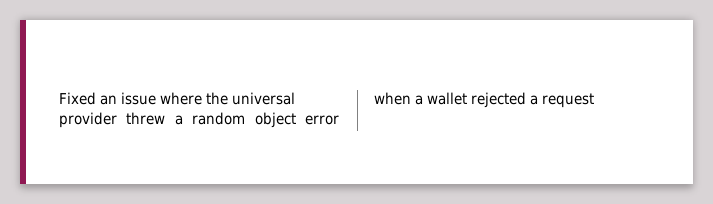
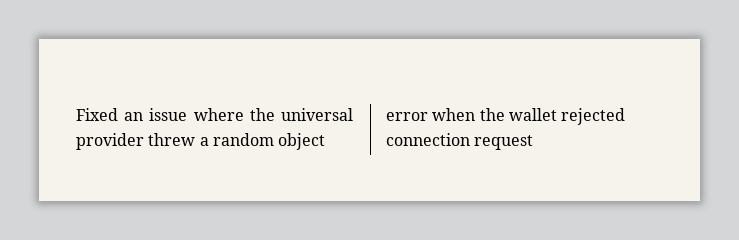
- Fixed an issue where the universal provider threw a random object error when a wallet rejected a request
+ Fixed an issue where the universal provider threw a random object error when the wallet rejected connection request

